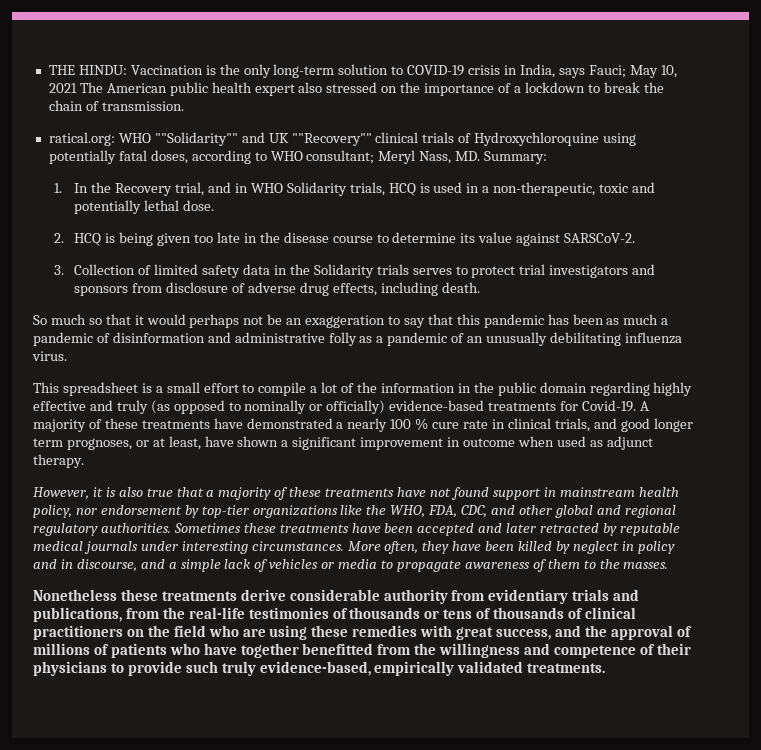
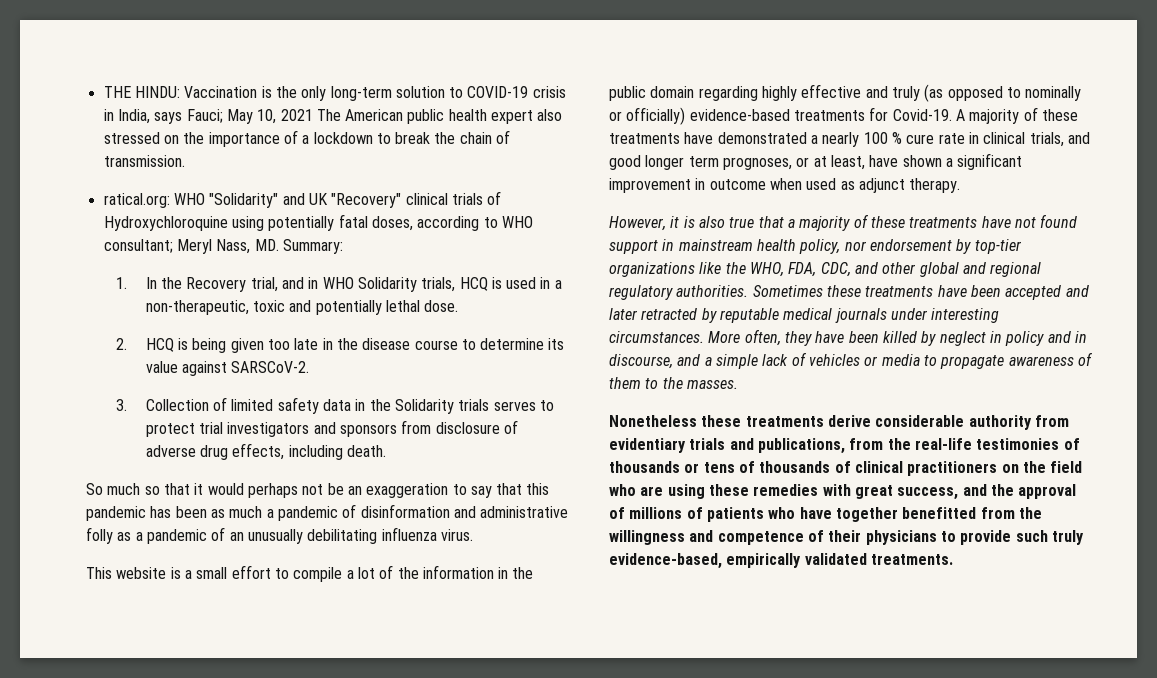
- ratical.org: WHO ""Solidarity"" and UK ""Recovery"" clinical trials of Hydroxychloroquine using potentially fatal doses, according to WHO consultant; Meryl Nass, MD. Summary:
+ ratical.org: WHO "Solidarity" and UK "Recovery" clinical trials of Hydroxychloroquine using potentially fatal doses, according to WHO consultant; Meryl Nass, MD. Summary:
- This spreadsheet is a small effort to compile a lot of the information in the public domain regarding highly effective and truly (as opposed to nominally or officially) evidence-based treatments for Covid-19.
+ This website is a small effort to compile a lot of the information in the public domain regarding highly effective and truly (as opposed to nominally or officially) evidence-based treatments for Covid-19.

